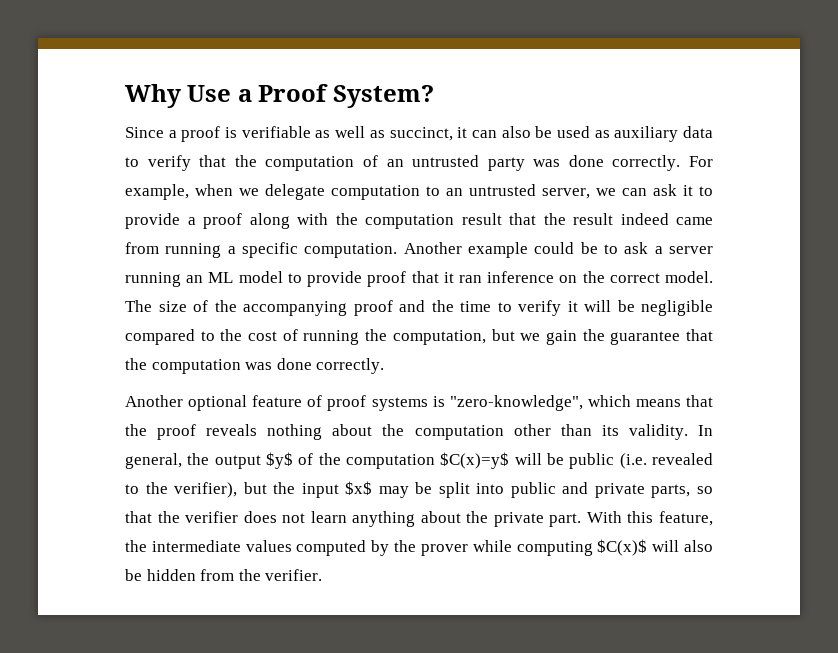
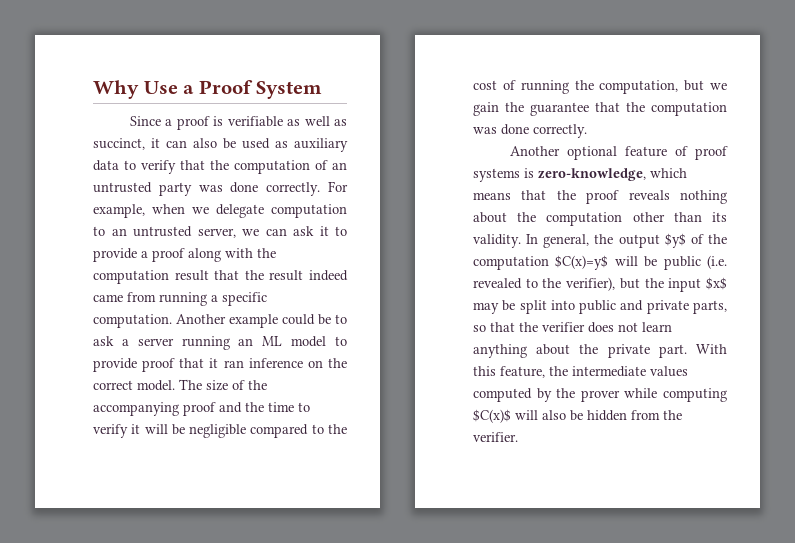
- Why Use a Proof System?
+ Why Use a Proof System
- Another optional feature of proof systems is "zero-knowledge", which means that the proof reveals nothing about the computation other than its validity.
+ Another optional feature of proof systems is zero-knowledge, which means that the proof reveals nothing about the computation other than its validity.

